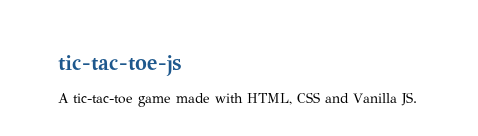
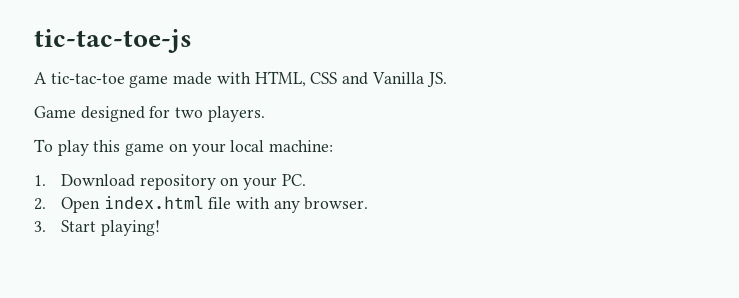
+ Game designed for two players.
+ To play this game on your local machine:
+ 1. Download repository on your PC.
+ 2. Open index.html file with any browser.
+ 3. Start playing!

